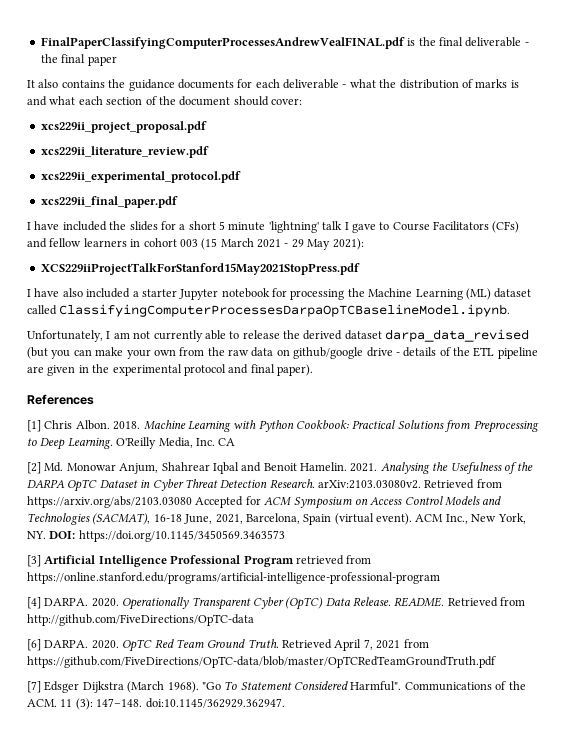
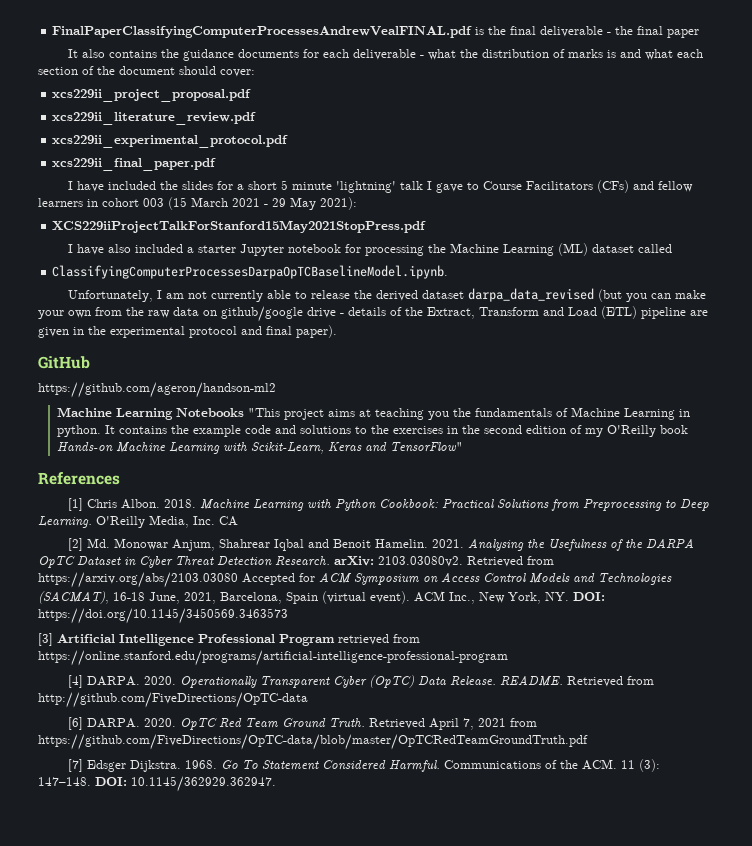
- I have also included a starter Jupyter notebook for processing the Machine Learning (ML) dataset called ClassifyingComputerProcessesDarpaOpTCBaselineModel.ipynb.
+ I have also included a starter Jupyter notebook for processing the Machine Learning (ML) dataset called
+ ClassifyingComputerProcessesDarpaOpTCBaselineModel.ipynb.
- Unfortunately, I am not currently able to release the derived dataset darpa_data_revised (but you can make your own from the raw data on github/google drive - details of the ETL pipeline are given in the experimental protocol and final paper).
+ Unfortunately, I am not currently able to release the derived dataset darpa_data_revised (but you can make your own from the raw data on github/google drive - details of the Extract, Transform and Load (ETL) pipeline are given in the experimental protocol and final paper).
+ GitHub
+ https://github.com/ageron/handson-ml2
+ Machine Learning Notebooks "This project aims at teaching you the fundamentals of Machine Learning in python. It contains the example code and solutions to the exercises in the second edition of my O'Reilly book Hands-on Machine Learning with Scikit-Learn, Keras and TensorFlow"
- Analysing the Usefulness of the DARPA OpTC Dataset in Cyber Threat Detection Research. arXiv:2103.03080v2. Retrieved from https://arxiv.org/abs/2103.03080 Accepted for ACM Symposium on Access Control Models and Technologies (SACMAT), 16-18 June, 2021, Barcelona, Spain (virtual event).
+ Analysing the Usefulness of the DARPA OpTC Dataset in Cyber Threat Detection Research. arXiv: 2103.03080v2. Retrieved from https://arxiv.org/abs/2103.03080 Accepted for ACM Symposium on Access Control Models and Technologies (SACMAT), 16-18 June, 2021, Barcelona, Spain (virtual event).
- [7] Edsger Dijkstra (March 1968). "Go To Statement Considered Harmful".
+ [7] Edsger Dijkstra. 1968. Go To Statement Considered Harmful.
- Communications of the ACM. 11 (3): 147–148. doi:10.1145/362929.362947.
+ Communications of the ACM. 11 (3): 147–148. DOI: 10.1145/362929.362947.

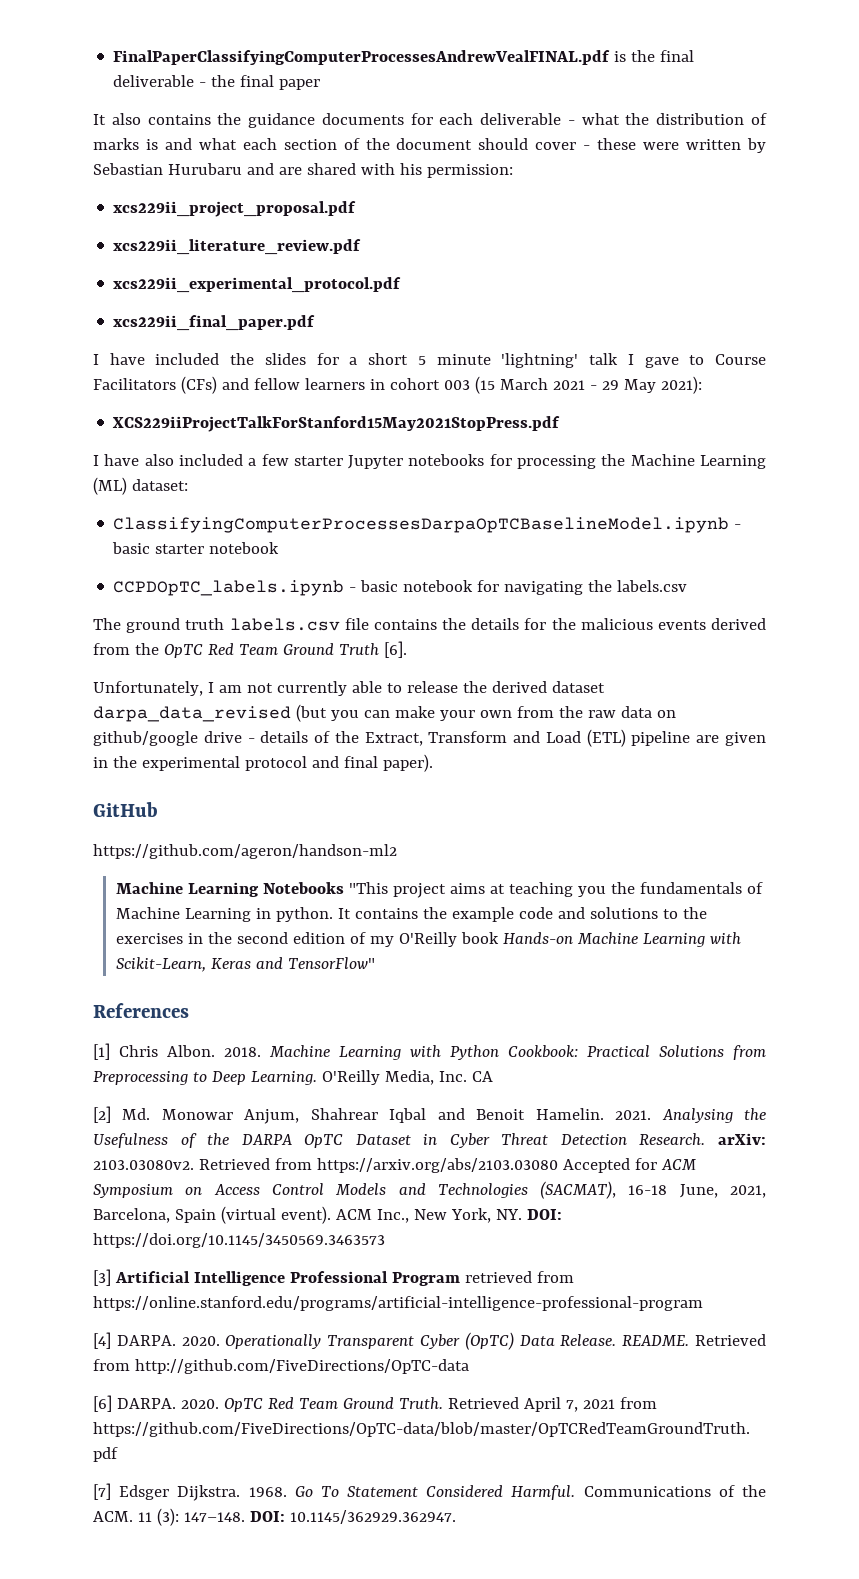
- It also contains the guidance documents for each deliverable - what the distribution of marks is and what each section of the document should cover:
+ It also contains the guidance documents for each deliverable - what the distribution of marks is and what each section of the document should cover - these were written by Sebastian Hurubaru and are shared with his permission:
- I have also included a starter Jupyter notebook for processing the Machine Learning (ML) dataset called
- ClassifyingComputerProcessesDarpaOpTCBaselineModel.ipynb.
+ I have also included a few starter Jupyter notebooks for processing the Machine Learning (ML) dataset:
+ ClassifyingComputerProcessesDarpaOpTCBaselineModel.ipynb - basic starter notebook
+ CCPDOpTC_labels.ipynb - basic notebook for navigating the labels.csv
+ The ground truth labels.csv file contains the details for the malicious events derived from the OpTC Red Team Ground Truth [6].

